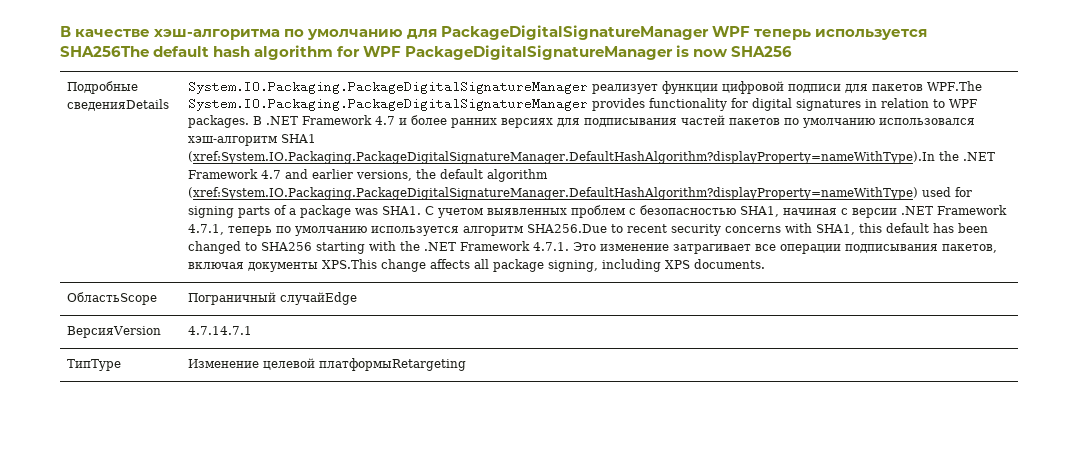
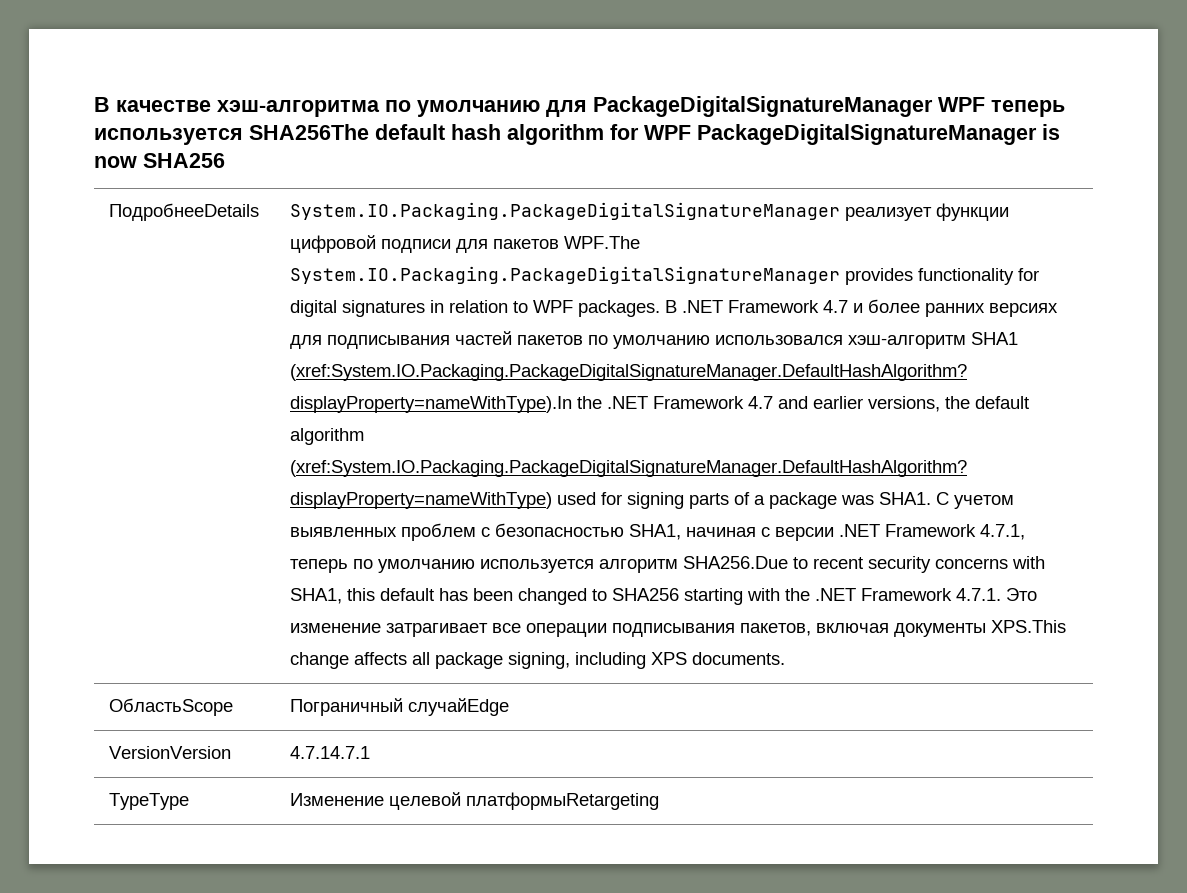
- Подробные сведенияDetails
+ ПодробнееDetails
- ВерсияVersion | 4.7.14.7.1
+ VersionVersion | 4.7.14.7.1
- ТипType | Изменение целевой платформыRetargeting
+ TypeType | Изменение целевой платформыRetargeting

